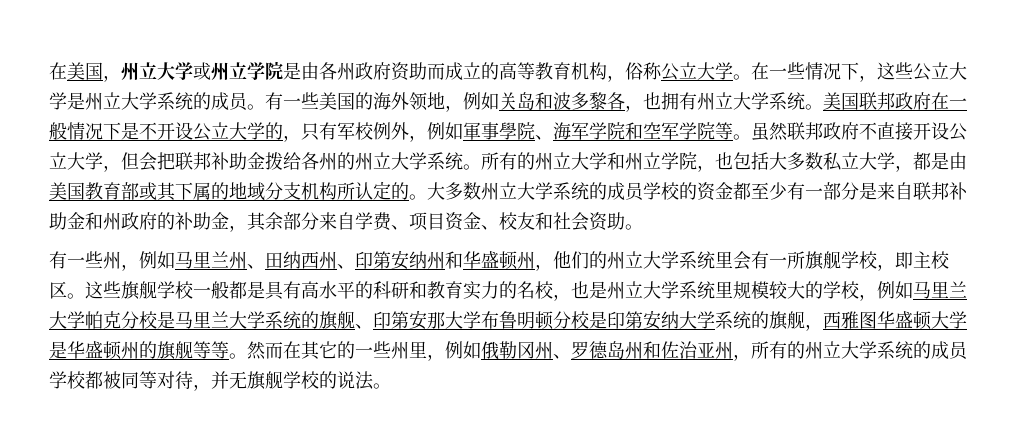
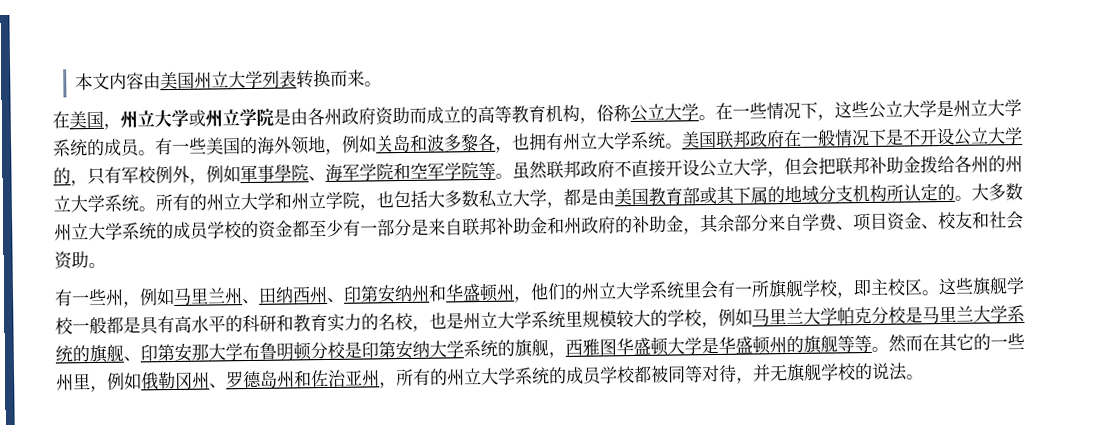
+ 本文内容由美国州立大学列表转换而来。

